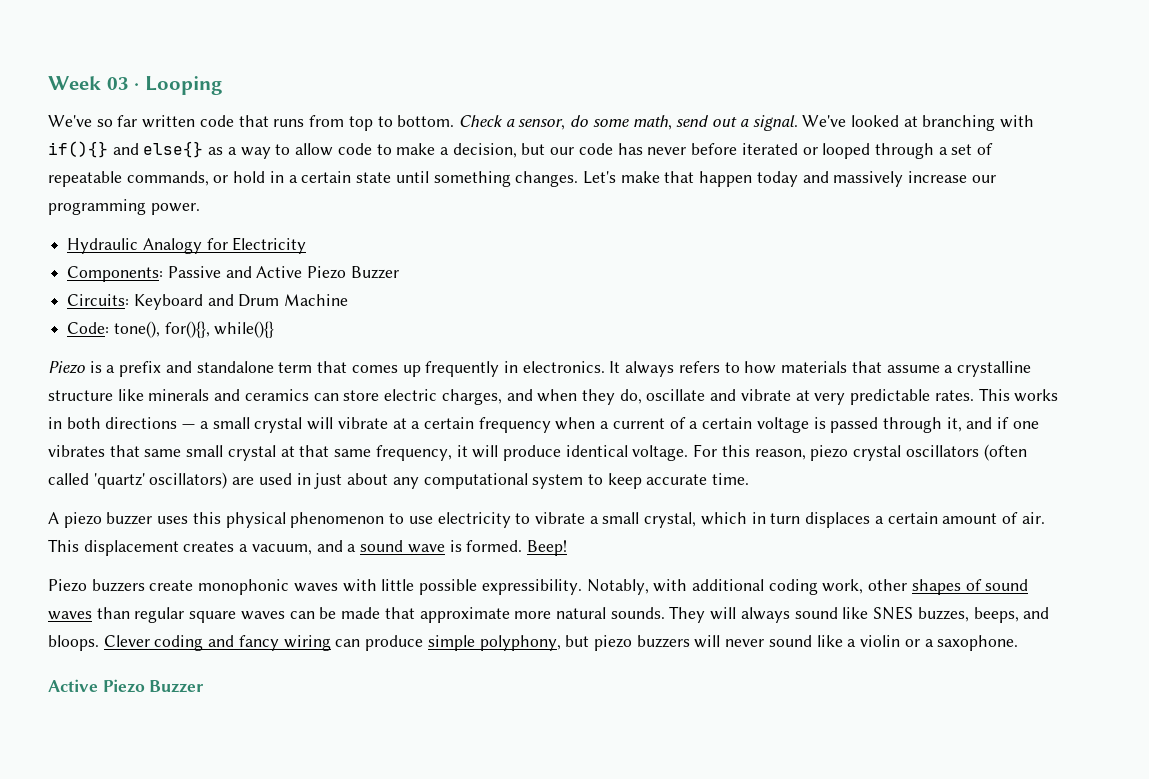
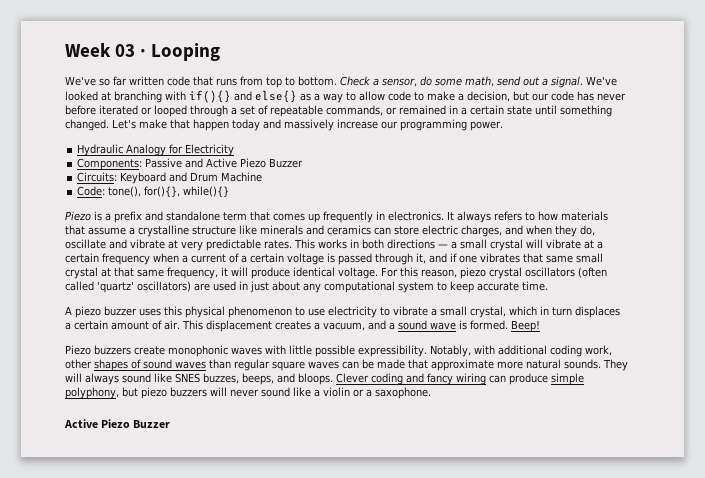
- We've looked at branching with if(){} and else{} as a way to allow code to make a decision, but our code has never before iterated or looped through a set of repeatable commands, or hold in a certain state until something changes.
+ We've looked at branching with if(){} and else{} as a way to allow code to make a decision, but our code has never before iterated or looped through a set of repeatable commands, or remained in a certain state until something changed.

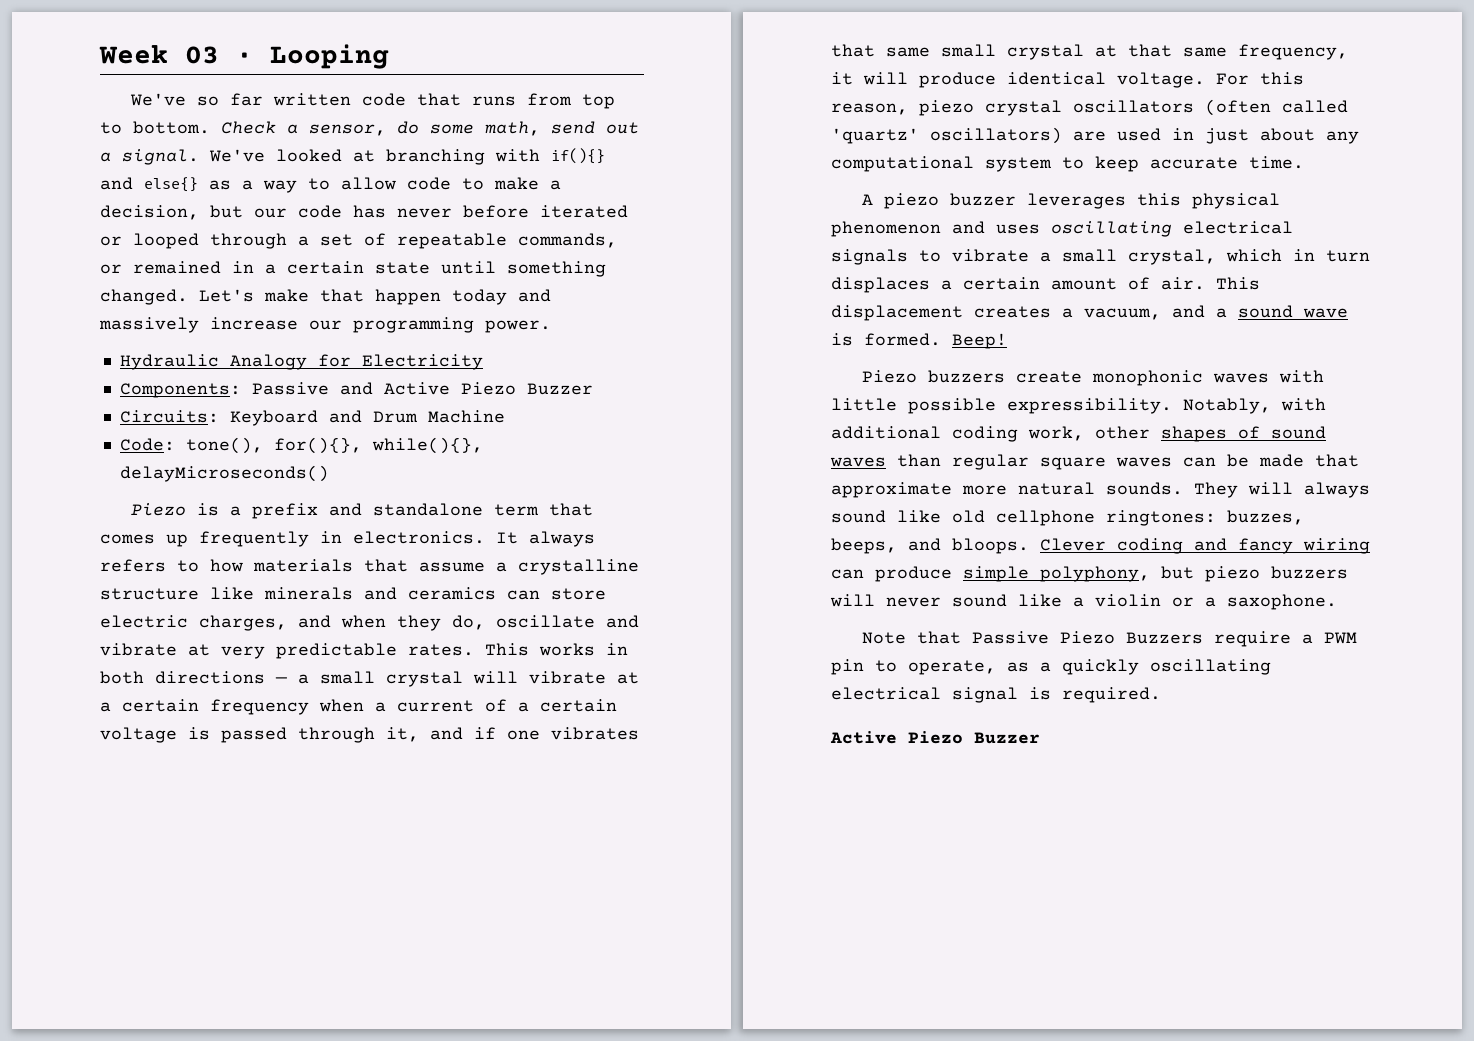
- Code: tone(), for(){}, while(){}
+ Code: tone(), for(){}, while(){}, delayMicroseconds()
- A piezo buzzer uses this physical phenomenon to use electricity to vibrate a small crystal, which in turn displaces a certain amount of air.
+ A piezo buzzer leverages this physical phenomenon and uses oscillating electrical signals to vibrate a small crystal, which in turn displaces a certain amount of air.
- They will always sound like SNES buzzes, beeps, and bloops.
+ They will always sound like old cellphone ringtones: buzzes, beeps, and bloops.
+ Note that Passive Piezo Buzzers require a PWM pin to operate, as a quickly oscillating electrical signal is required.

